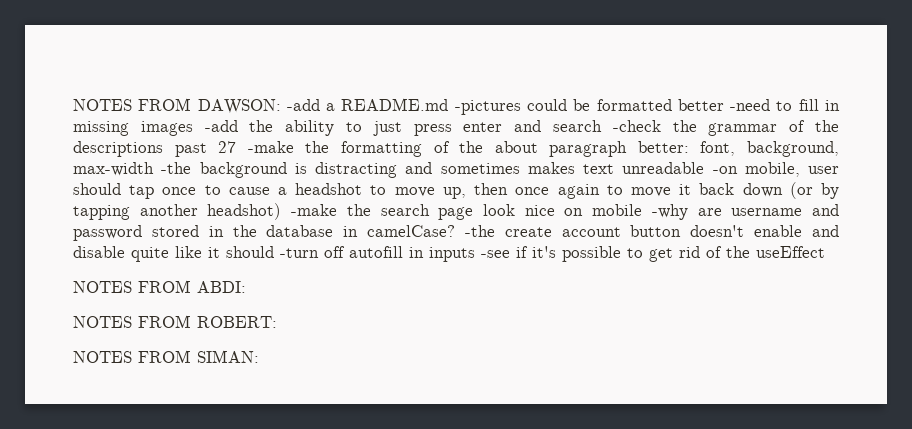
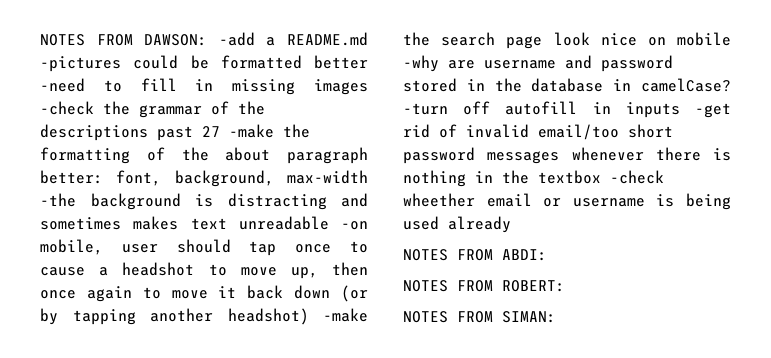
- -add a README.md -pictures could be formatted better -need to fill in missing images -add the ability to just press enter and search -check the grammar of the descriptions past 27 -make the formatting of the about paragraph better:
+ -add a README.md -pictures could be formatted better -need to fill in missing images -check the grammar of the descriptions past 27 -make the formatting of the about paragraph better:
- -the create account button doesn't enable and disable quite like it should -turn off autofill in inputs -see if it's possible to get rid of the useEffect
+ -turn off autofill in inputs -get rid of invalid email/too short password messages whenever there is nothing in the textbox -check wheether email or username is being used already

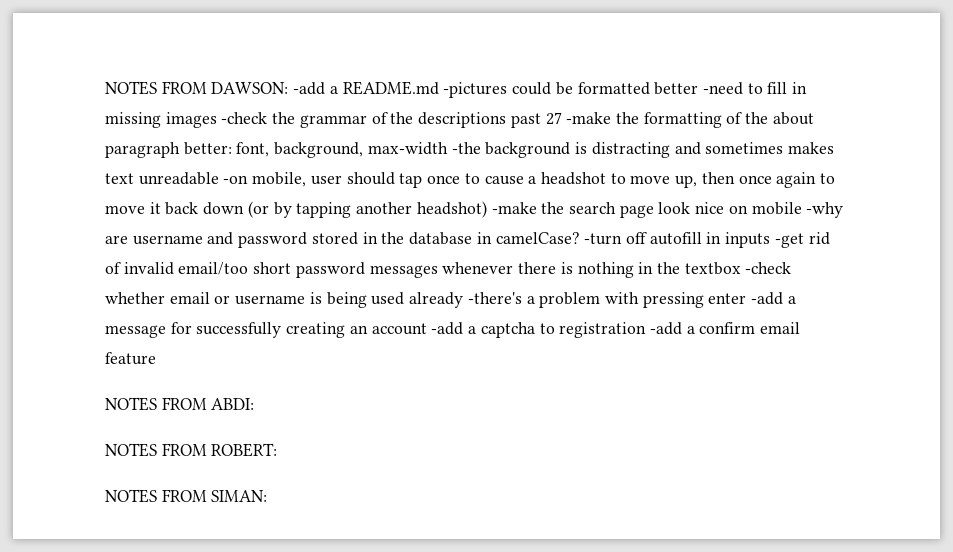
- -turn off autofill in inputs -get rid of invalid email/too short password messages whenever there is nothing in the textbox -check wheether email or username is being used already
+ -turn off autofill in inputs -get rid of invalid email/too short password messages whenever there is nothing in the textbox -check whether email or username is being used already -there's a problem with pressing enter -add a message for successfully creating an account -add a captcha to registration -add a confirm email feature

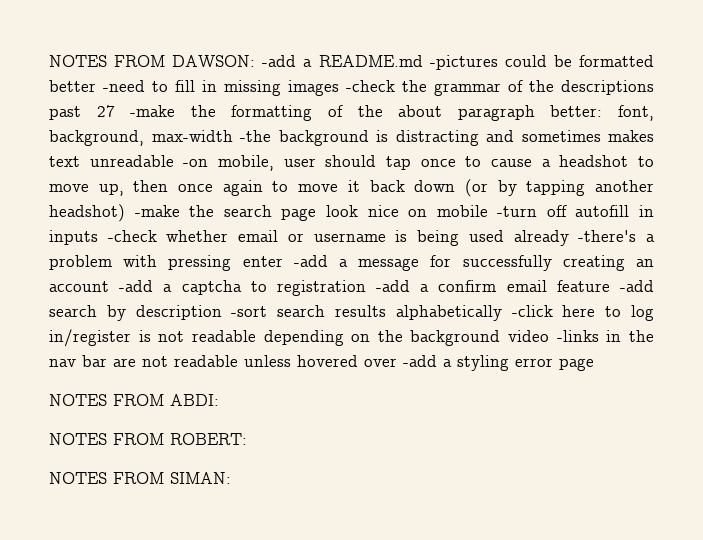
- font, background, max-width -the background is distracting and sometimes makes text unreadable -on mobile, user should tap once to cause a headshot to move up, then once again to move it back down (or by tapping another headshot) -make the search page look nice on mobile -why are username and password stored in the database in camelCase? -turn off autofill in inputs -get rid of invalid email/too short password messages whenever there is nothing in the textbox -check whether email or username is being used already -there's a problem with pressing enter -add a message for successfully creating an account -add a captcha to registration -add a confirm email feature
+ font, background, max-width -the background is distracting and sometimes makes text unreadable -on mobile, user should tap once to cause a headshot to move up, then once again to move it back down (or by tapping another headshot) -make the search page look nice on mobile -turn off autofill in inputs -check whether email or username is being used already -there's a problem with pressing enter -add a message for successfully creating an account -add a captcha to registration -add a confirm email feature -add search by description -sort search results alphabetically -click here to log in/register is not readable depending on the background video -links in the nav bar are not readable unless hovered over -add a styling error page

